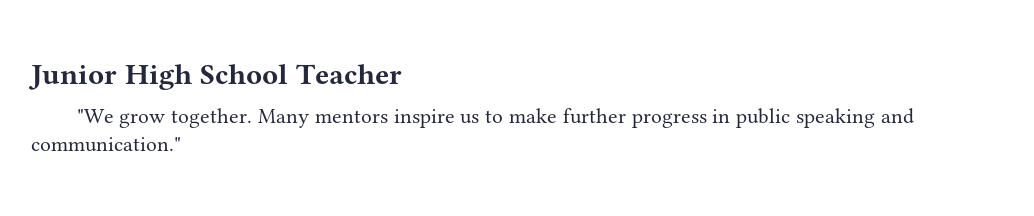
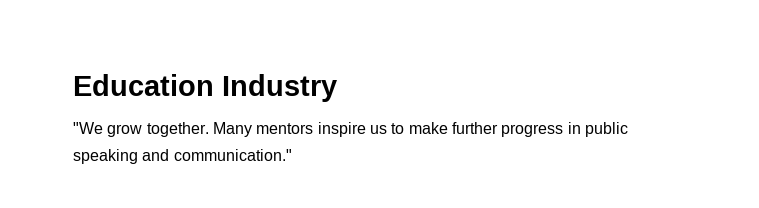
- Junior High School Teacher
+ Education Industry

